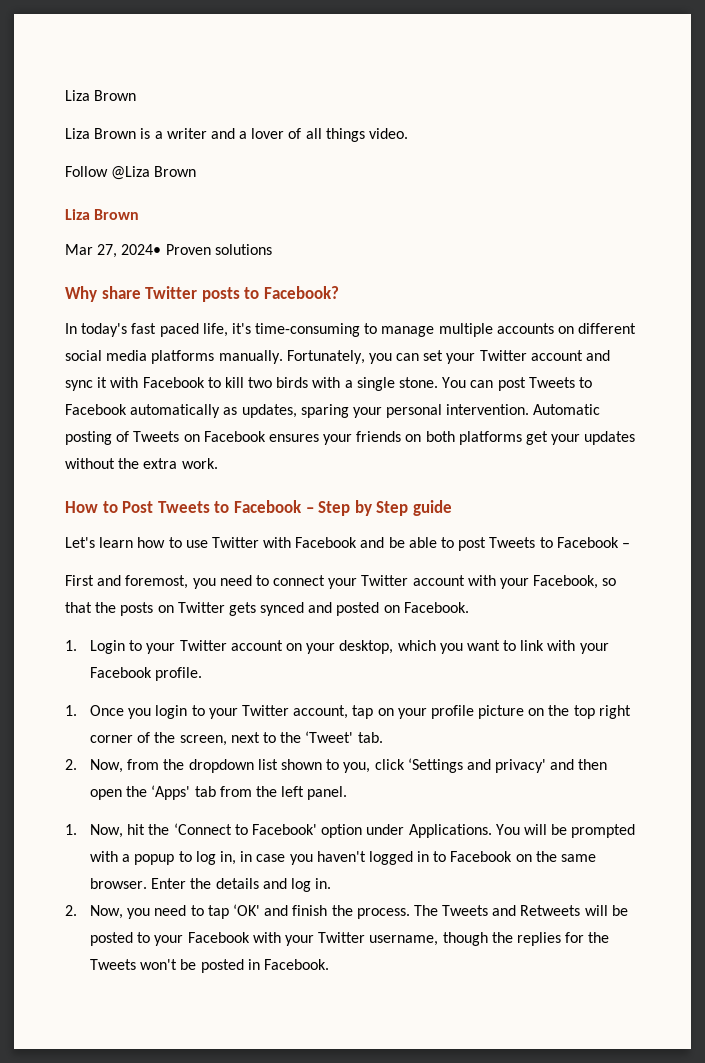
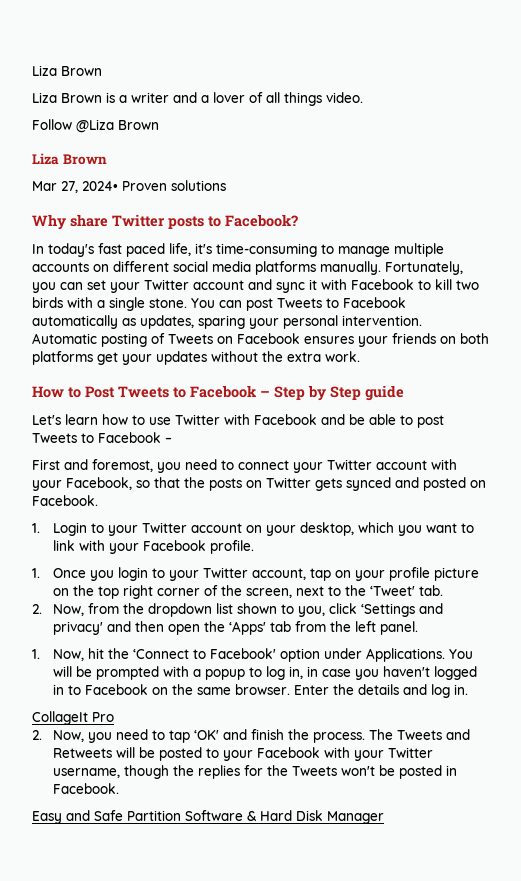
+ CollageIt Pro
+ Easy and Safe Partition Software & Hard Disk Manager

